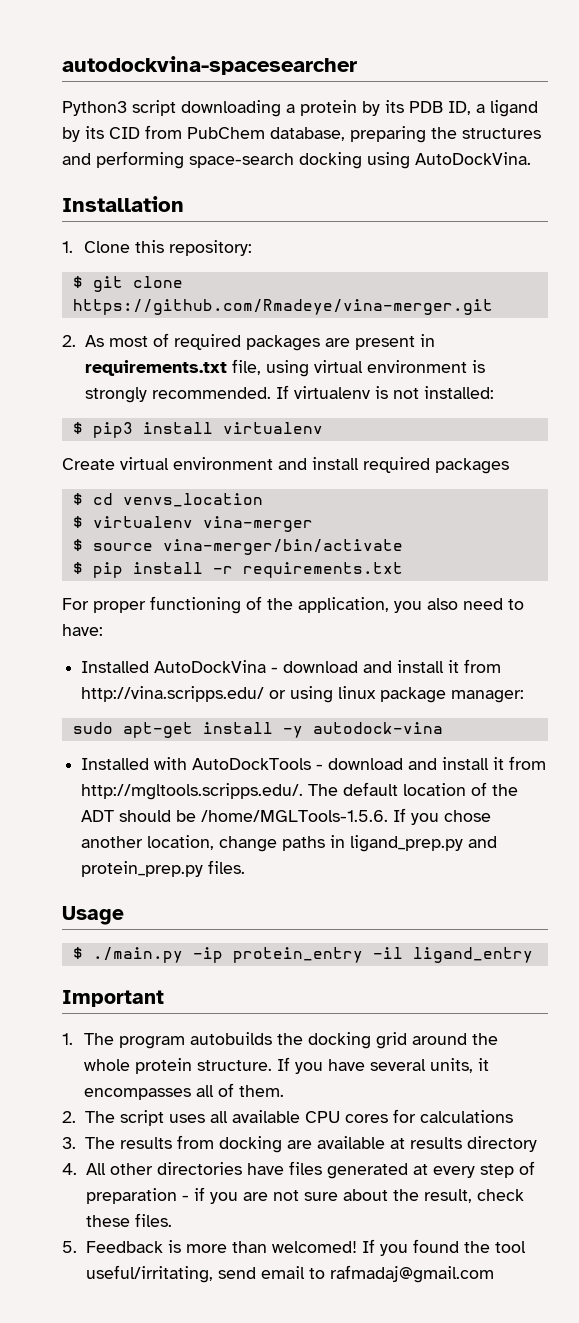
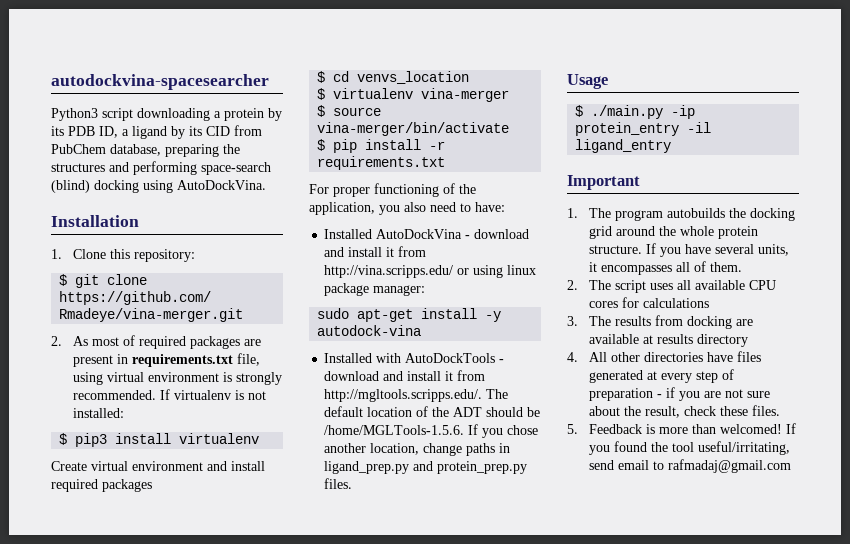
- Python3 script downloading a protein by its PDB ID, a ligand by its CID from PubChem database, preparing the structures and performing space-search docking using AutoDockVina.
+ Python3 script downloading a protein by its PDB ID, a ligand by its CID from PubChem database, preparing the structures and performing space-search (blind) docking using AutoDockVina.

